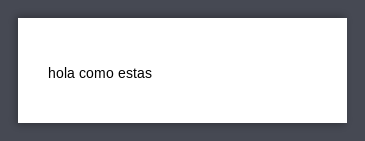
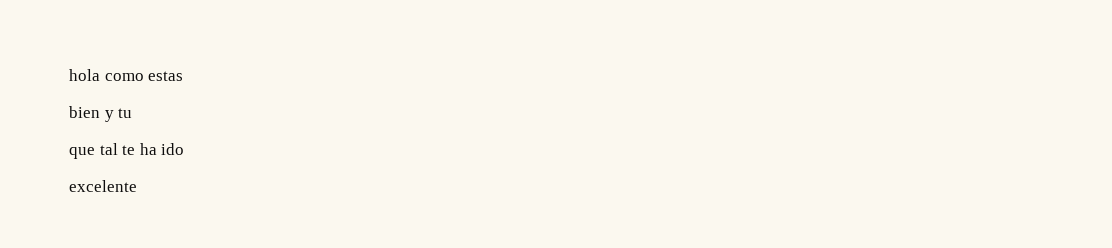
+ bien y tu
+ que tal te ha ido
+ excelente

